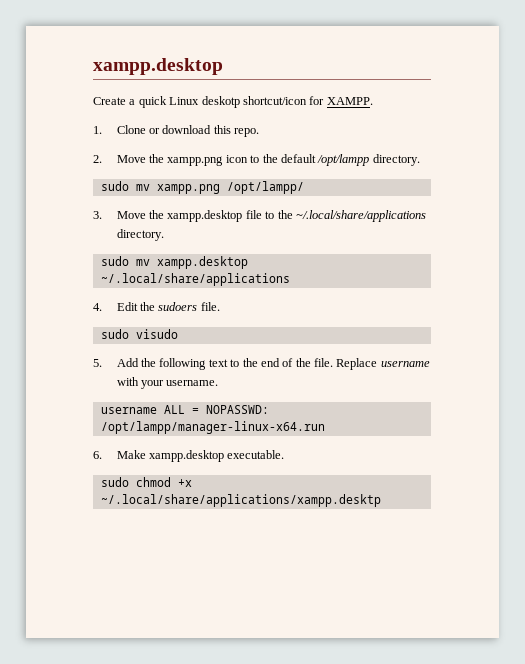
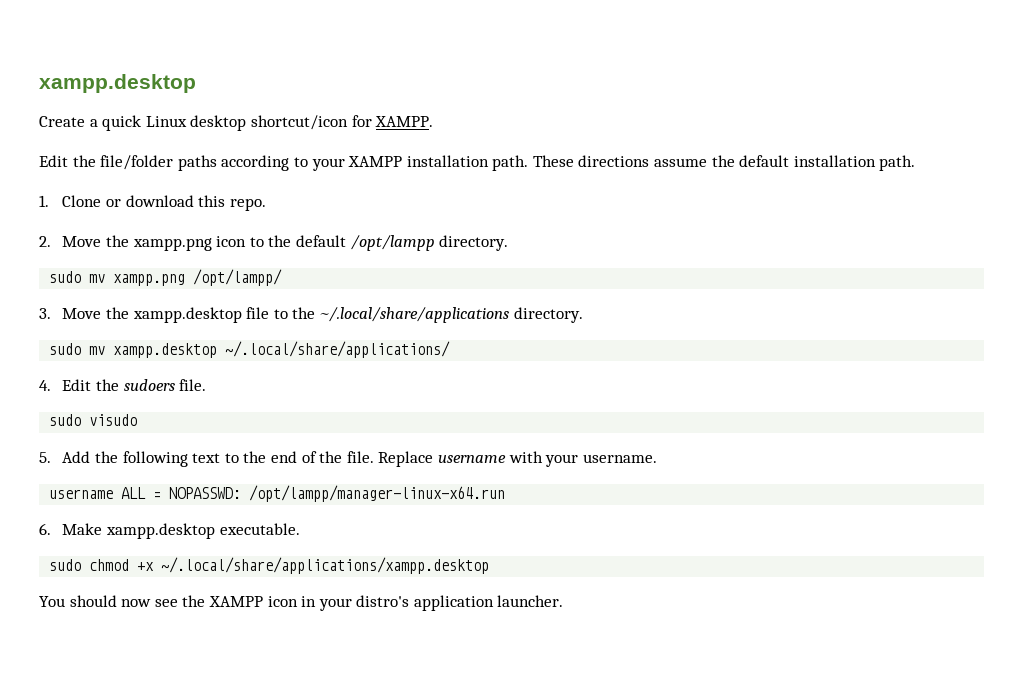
- Create a quick Linux deskotp shortcut/icon for XAMPP.
+ Create a quick Linux desktop shortcut/icon for XAMPP.
+ Edit the file/folder paths according to your XAMPP installation path. These directions assume the default installation path.
- sudo mv xampp.desktop ~/.local/share/applications
+ sudo mv xampp.desktop ~/.local/share/applications/
- sudo chmod +x ~/.local/share/applications/xampp.desktp
+ sudo chmod +x ~/.local/share/applications/xampp.desktop
+ You should now see the XAMPP icon in your distro's application launcher.

